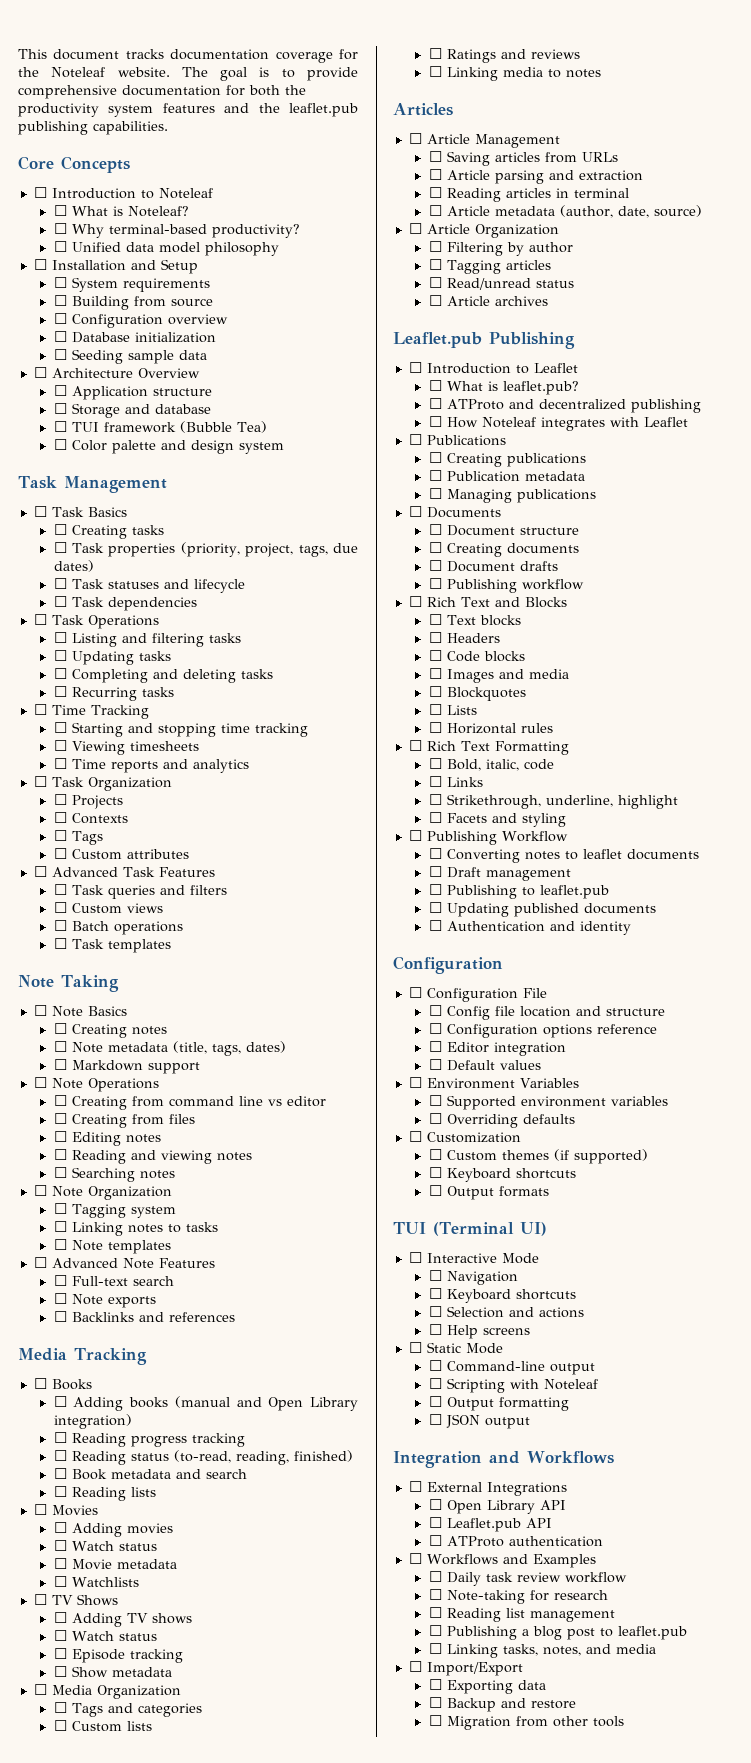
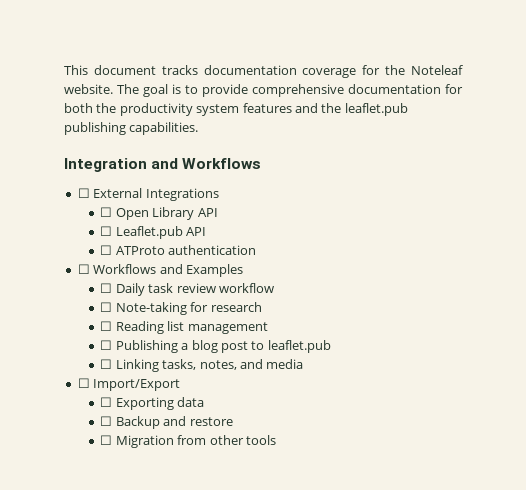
- Core Concepts
- ☐ Introduction to Noteleaf
- ☐ What is Noteleaf?
- ☐ Why terminal-based productivity?
- ☐ Unified data model philosophy
- ☐ Installation and Setup
- ☐ System requirements
- ☐ Building from source
- ☐ Configuration overview
- ☐ Database initialization
- ☐ Seeding sample data
- ☐ Architecture Overview
- ☐ Application structure
- ☐ Storage and database
- ☐ TUI framework (Bubble Tea)
- ☐ Color palette and design system
- Task Management
- ☐ Task Basics
- ☐ Creating tasks
- ☐ Task properties (priority, project, tags, due dates)
- ☐ Task statuses and lifecycle
- ☐ Task dependencies
- ☐ Task Operations
- ☐ Listing and filtering tasks
- ☐ Updating tasks
- ☐ Completing and deleting tasks
- ☐ Recurring tasks
- ☐ Time Tracking
- ☐ Starting and stopping time tracking
- ☐ Viewing timesheets
- ☐ Time reports and analytics
- ☐ Task Organization
- ☐ Projects
- ☐ Contexts
- ☐ Tags
- ☐ Custom attributes
- ☐ Advanced Task Features
- ☐ Task queries and filters
- ☐ Custom views
- ☐ Batch operations
- ☐ Task templates
- Note Taking
- ☐ Note Basics
- ☐ Creating notes
- ☐ Note metadata (title, tags, dates)
- ☐ Markdown support
- ☐ Note Operations
- ☐ Creating from command line vs editor
- ☐ Creating from files
- ☐ Editing notes
- ☐ Reading and viewing notes
- ☐ Searching notes
- ☐ Note Organization
- ☐ Tagging system
- ☐ Linking notes to tasks
- ☐ Note templates
- ☐ Advanced Note Features
- ☐ Full-text search
- ☐ Note exports
- ☐ Backlinks and references
- Media Tracking
- ☐ Books
- ☐ Adding books (manual and Open Library integration)
- ☐ Reading progress tracking
- ☐ Reading status (to-read, reading, finished)
- ☐ Book metadata and search
- ☐ Reading lists
- ☐ Movies
- ☐ Adding movies
- ☐ Watch status
- ☐ Movie metadata
- ☐ Watchlists
- ☐ TV Shows
- ☐ Adding TV shows
- ☐ Watch status
- ☐ Episode tracking
- ☐ Show metadata
- ☐ Media Organization
- ☐ Tags and categories
- ☐ Custom lists
- ☐ Ratings and reviews
- ☐ Linking media to notes
- Articles
- ☐ Article Management
- ☐ Saving articles from URLs
- ☐ Article parsing and extraction
- ☐ Reading articles in terminal
- ☐ Article metadata (author, date, source)
- ☐ Article Organization
- ☐ Filtering by author
- ☐ Tagging articles
- ☐ Read/unread status
- ☐ Article archives
- Leaflet.pub Publishing
- ☐ Introduction to Leaflet
- ☐ What is leaflet.pub?
- ☐ ATProto and decentralized publishing
- ☐ How Noteleaf integrates with Leaflet
- ☐ Publications
- ☐ Creating publications
- ☐ Publication metadata
- ☐ Managing publications
- ☐ Documents
- ☐ Document structure
- ☐ Creating documents
- ☐ Document drafts
- ☐ Publishing workflow
- ☐ Rich Text and Blocks
- ☐ Text blocks
- ☐ Headers
- ☐ Code blocks
- ☐ Images and media
- ☐ Blockquotes
- ☐ Lists
- ☐ Horizontal rules
- ☐ Rich Text Formatting
- ☐ Bold, italic, code
- ☐ Links
- ☐ Strikethrough, underline, highlight
- ☐ Facets and styling
- ☐ Publishing Workflow
- ☐ Converting notes to leaflet documents
- ☐ Draft management
- ☐ Publishing to leaflet.pub
- ☐ Updating published documents
- ☐ Authentication and identity
- Configuration
- ☐ Configuration File
- ☐ Config file location and structure
- ☐ Configuration options reference
- ☐ Editor integration
- ☐ Default values
- ☐ Environment Variables
- ☐ Supported environment variables
- ☐ Overriding defaults
- ☐ Customization
- ☐ Custom themes (if supported)
- ☐ Keyboard shortcuts
- ☐ Output formats
- TUI (Terminal UI)
- ☐ Interactive Mode
- ☐ Navigation
- ☐ Keyboard shortcuts
- ☐ Selection and actions
- ☐ Help screens
- ☐ Static Mode
- ☐ Command-line output
- ☐ Scripting with Noteleaf
- ☐ Output formatting
- ☐ JSON output

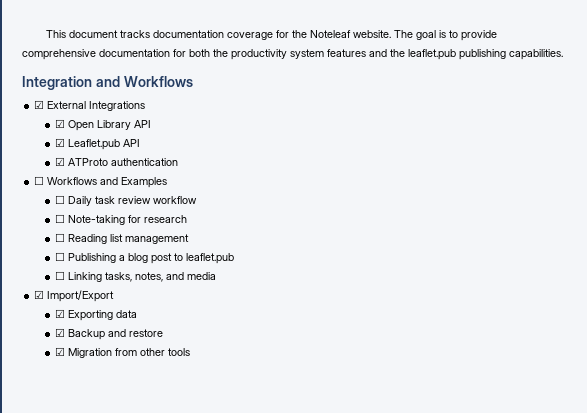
- ☐ External Integrations
+ ☑ External Integrations
- ☐ Open Library API
+ ☑ Open Library API
- ☐ Leaflet.pub API
+ ☑ Leaflet.pub API
- ☐ ATProto authentication
+ ☑ ATProto authentication
- ☐ Import/Export
+ ☑ Import/Export
- ☐ Exporting data
+ ☑ Exporting data
- ☐ Backup and restore
+ ☑ Backup and restore
- ☐ Migration from other tools
+ ☑ Migration from other tools

